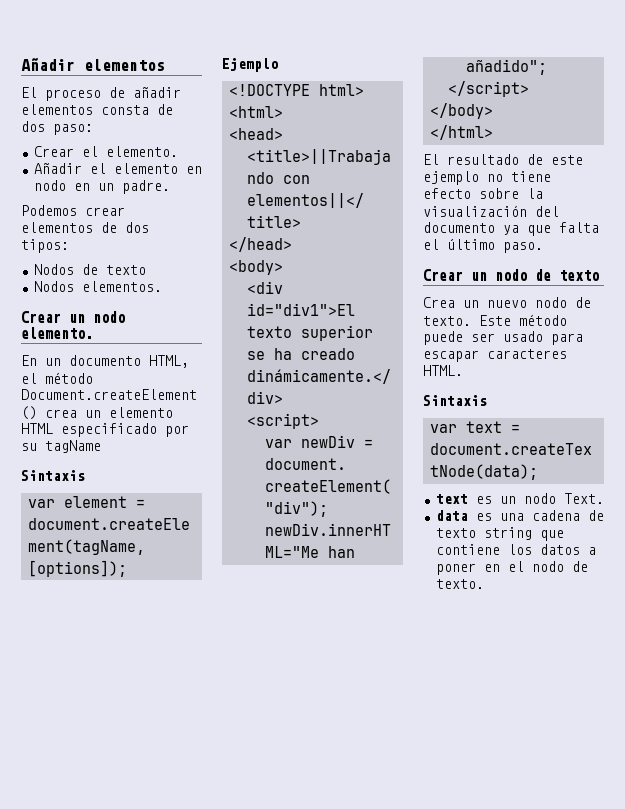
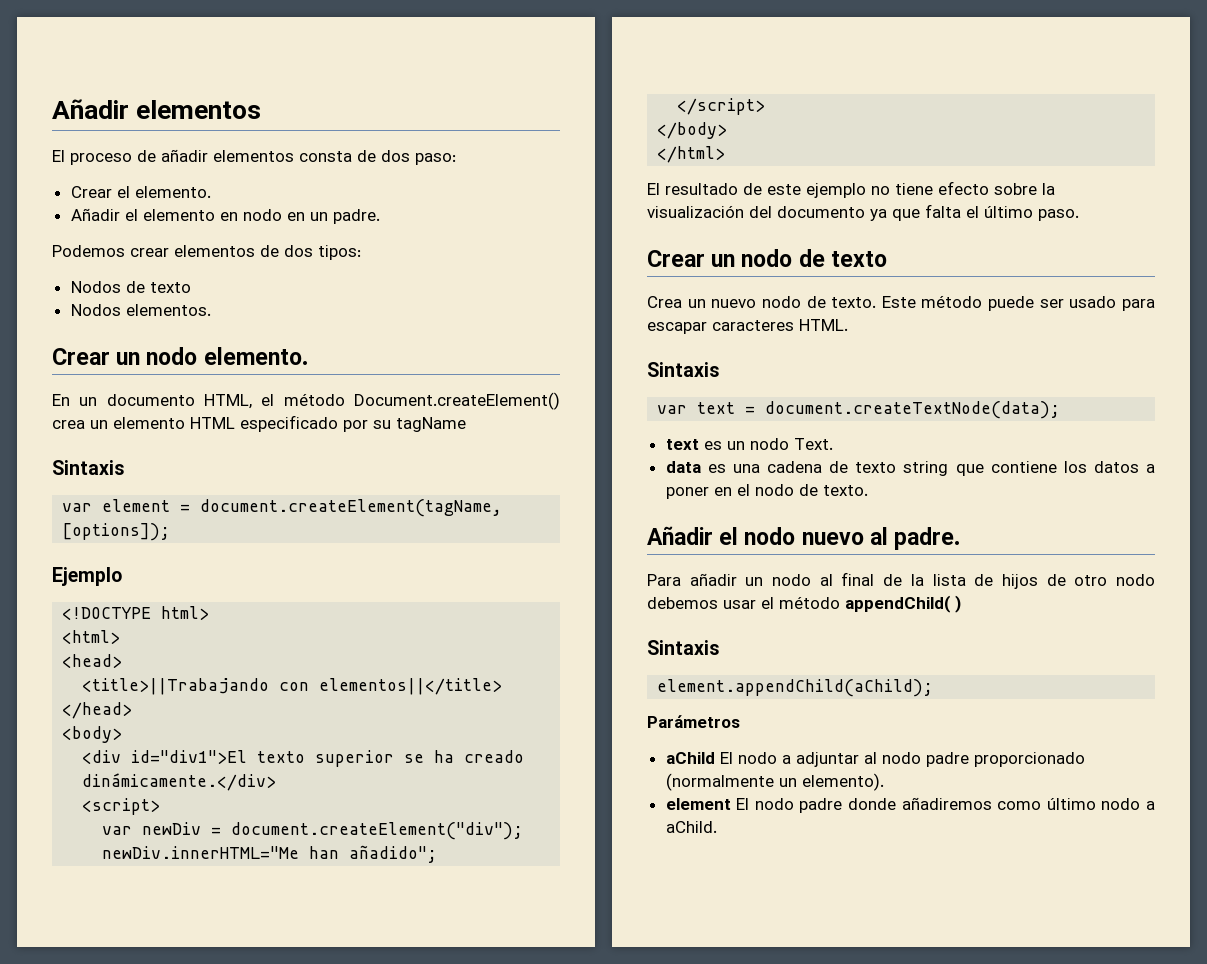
+ Añadir el nodo nuevo al padre.
+ Para añadir un nodo al final de la lista de hijos de otro nodo debemos usar el método appendChild( )
+ Sintaxis
+ element.appendChild(aChild);
+ Parámetros
+ aChild El nodo a adjuntar al nodo padre proporcionado (normalmente un elemento).
+ element El nodo padre donde añadiremos como último nodo a aChild.

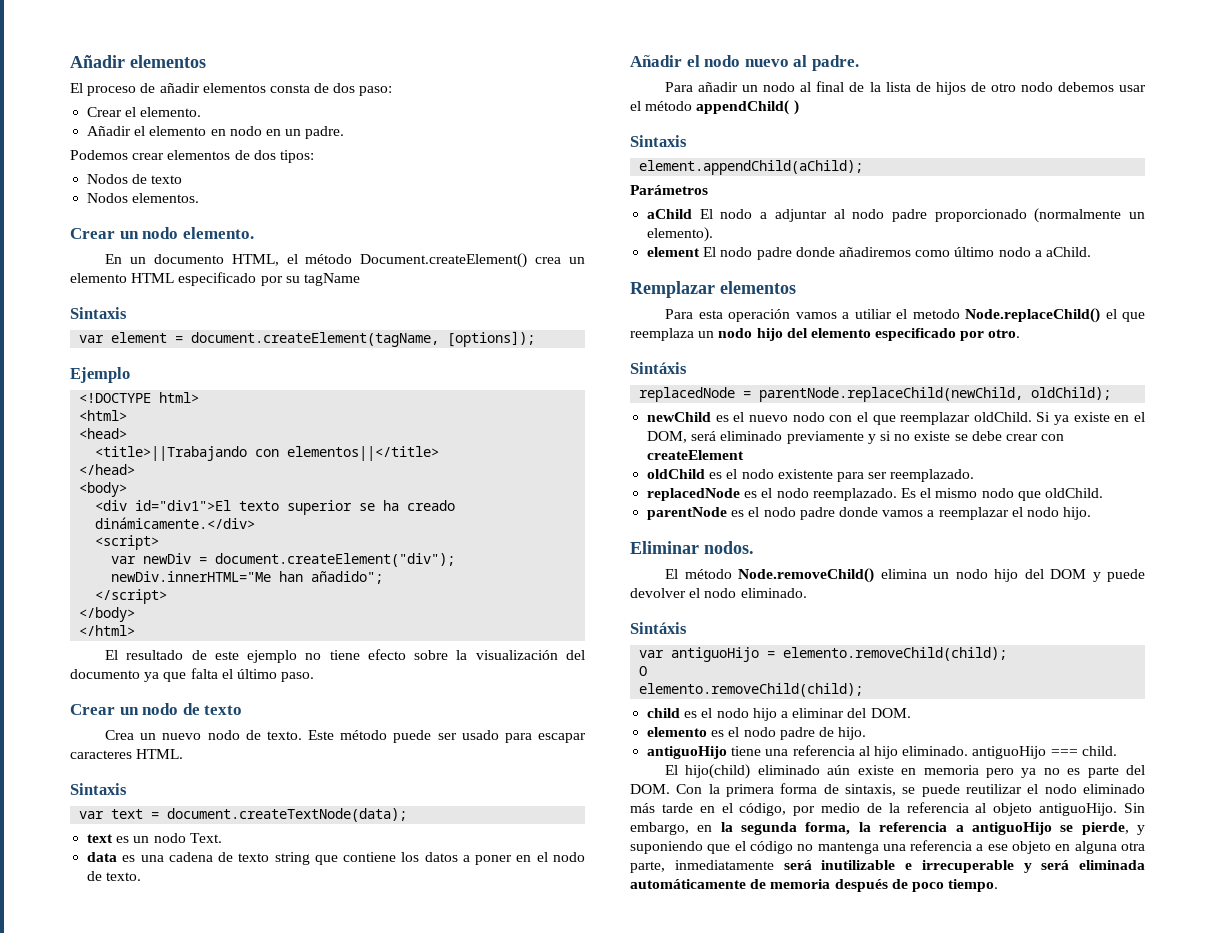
+ Remplazar elementos
+ Para esta operación vamos a utiliar el metodo Node.replaceChild() el que reemplaza un nodo hijo del elemento especificado por otro.
+ Sintáxis
+ replacedNode = parentNode.replaceChild(newChild, oldChild);
+ newChild es el nuevo nodo con el que reemplazar oldChild. Si ya existe en el DOM, será eliminado previamente y si no existe se debe crear con createElement
+ oldChild es el nodo existente para ser reemplazado.
+ replacedNode es el nodo reemplazado. Es el mismo nodo que oldChild.
+ parentNode es el nodo padre donde vamos a reemplazar el nodo hijo.
+ Eliminar nodos.
+ El método Node.removeChild() elimina un nodo hijo del DOM y puede devolver el nodo eliminado.
+ Sintáxis
+ var antiguoHijo = elemento.removeChild(child);
+ O
+ elemento.removeChild(child);
+ child es el nodo hijo a eliminar del DOM.
+ elemento es el nodo padre de hijo.
+ antiguoHijo tiene una referencia al hijo eliminado. antiguoHijo === child.
+ El hijo(child) eliminado aún existe en memoria pero ya no es parte del DOM. Con la primera forma de sintaxis, se puede reutilizar el nodo eliminado más tarde en el código, por medio de la referencia al objeto antiguoHijo. Sin embargo, en la segunda forma, la referencia a antiguoHijo se pierde, y suponiendo que el código no mantenga una referencia a ese objeto en alguna otra parte, inmediatamente será inutilizable e irrecuperable y será eliminada automáticamente de memoria después de poco tiempo.

